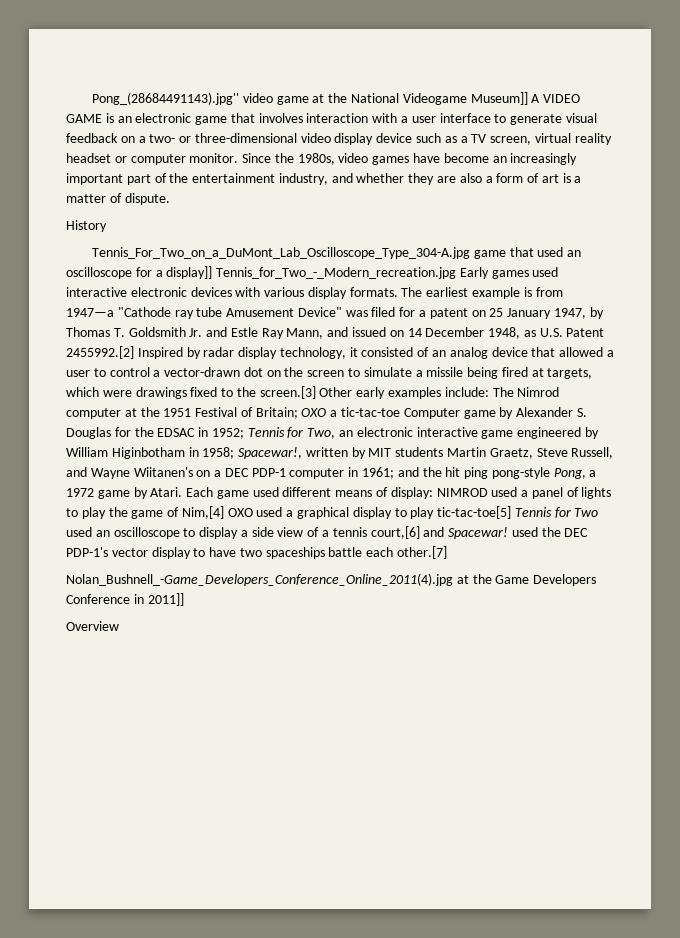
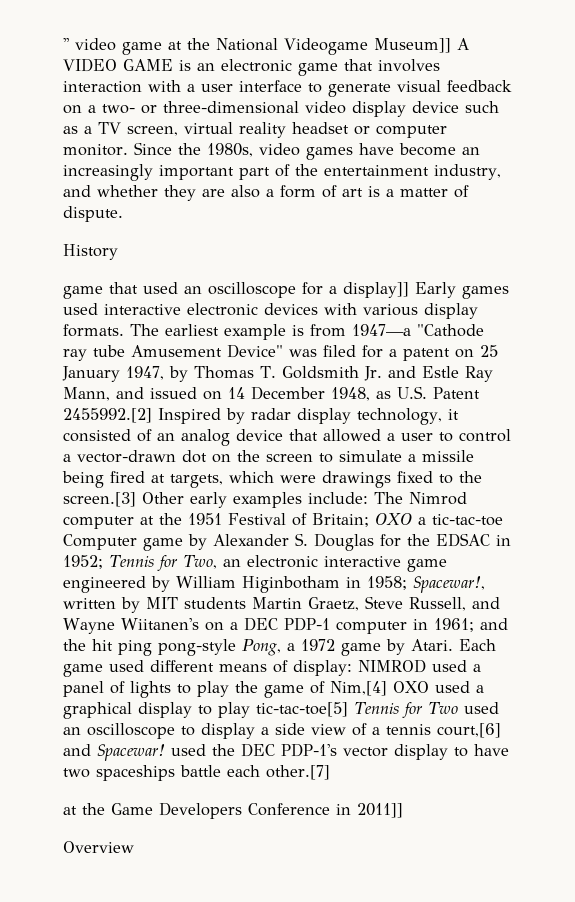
- Pong_(28684491143).jpg'' video game at the National Videogame Museum]] A VIDEO GAME is an electronic game that involves interaction with a user interface to generate visual feedback on a two- or three-dimensional video display device such as a TV screen, virtual reality headset or computer monitor.
+ '' video game at the National Videogame Museum]] A VIDEO GAME is an electronic game that involves interaction with a user interface to generate visual feedback on a two- or three-dimensional video display device such as a TV screen, virtual reality headset or computer monitor.
- Tennis_For_Two_on_a_DuMont_Lab_Oscilloscope_Type_304-A.jpg game that used an oscilloscope for a display]] Tennis_for_Two_-_Modern_recreation.jpg Early games used interactive electronic devices with various display formats.
+ game that used an oscilloscope for a display]] Early games used interactive electronic devices with various display formats.
- Nolan_Bushnell_-Game_Developers_Conference_Online_2011(4).jpg at the Game Developers Conference in 2011]]
+ at the Game Developers Conference in 2011]]

